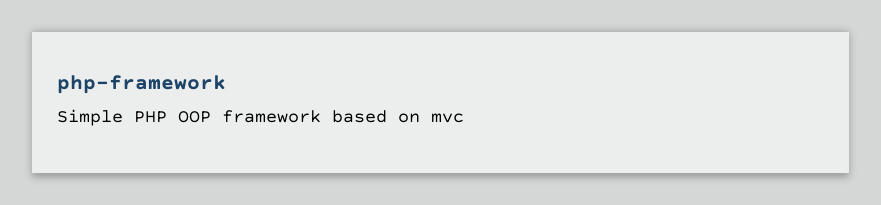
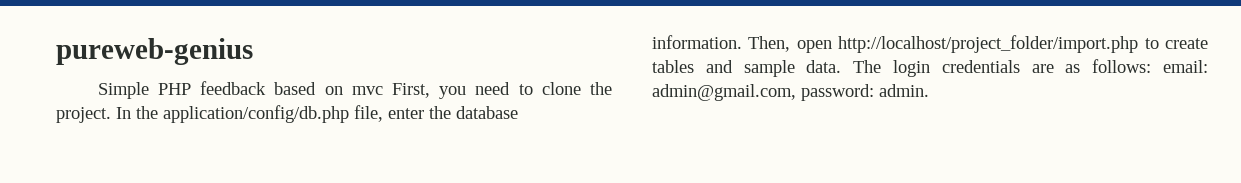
- php-framework
+ pureweb-genius
- Simple PHP OOP framework based on mvc
+ Simple PHP feedback based on mvc First, you need to clone the project. In the application/config/db.php file, enter the database information. Then, open http://localhost/project_folder/import.php to create tables and sample data. The login credentials are as follows: email: admin@gmail.com, password: admin.

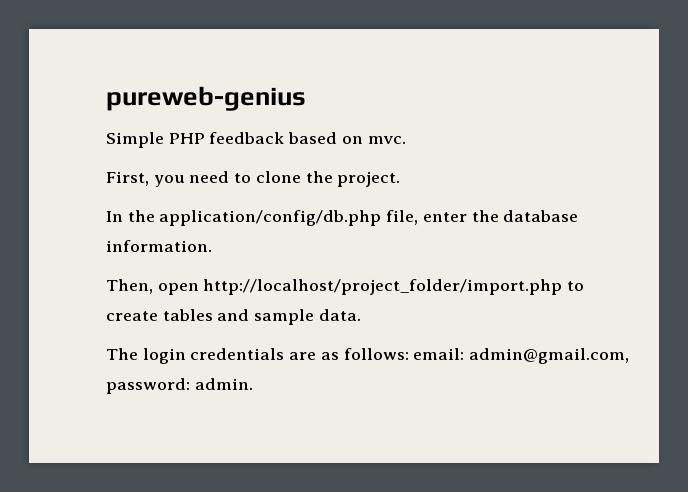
- Simple PHP feedback based on mvc First, you need to clone the project. In the application/config/db.php file, enter the database information. Then, open http://localhost/project_folder/import.php to create tables and sample data. The login credentials are as follows: email: admin@gmail.com, password: admin.
+ Simple PHP feedback based on mvc.
+ First, you need to clone the project.
+ In the application/config/db.php file, enter the database information.
+ Then, open http://localhost/project_folder/import.php to create tables and sample data.
+ The login credentials are as follows: email: admin@gmail.com, password: admin.

